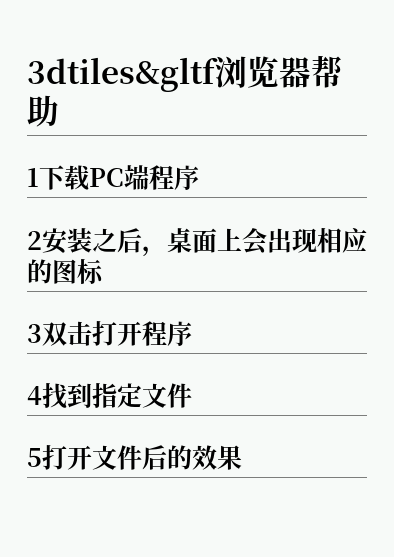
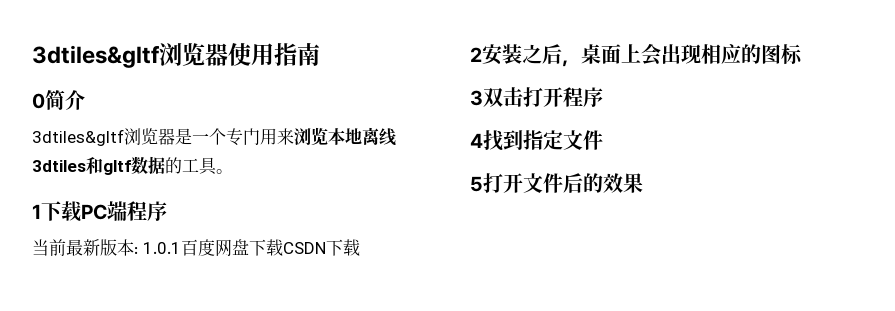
- 3dtiles&gltf浏览器帮助
+ 3dtiles&gltf浏览器使用指南
+ 0简介
+ 3dtiles&gltf浏览器是一个专门用来浏览本地离线3dtiles和gltf数据的工具。
+ 当前最新版本: 1.0.1百度网盘下载CSDN下载

